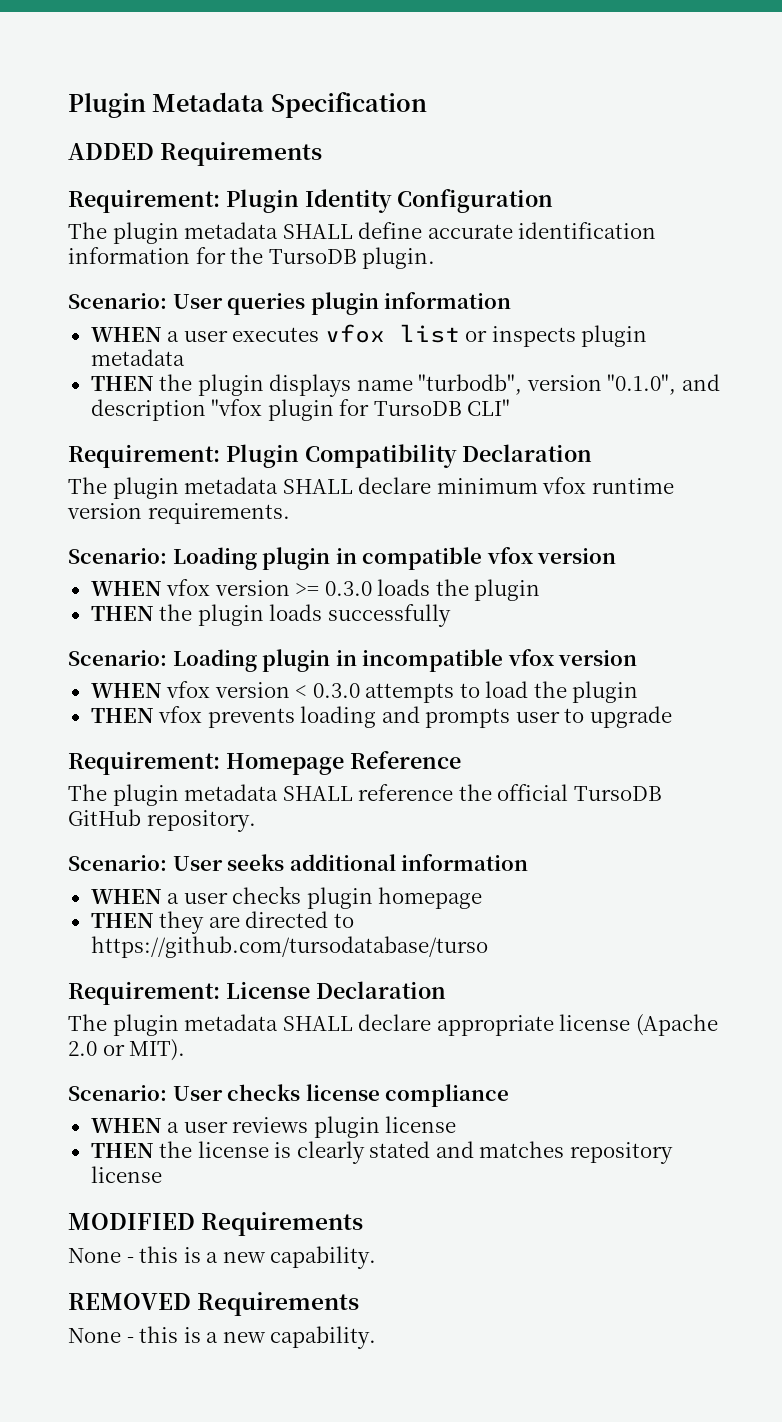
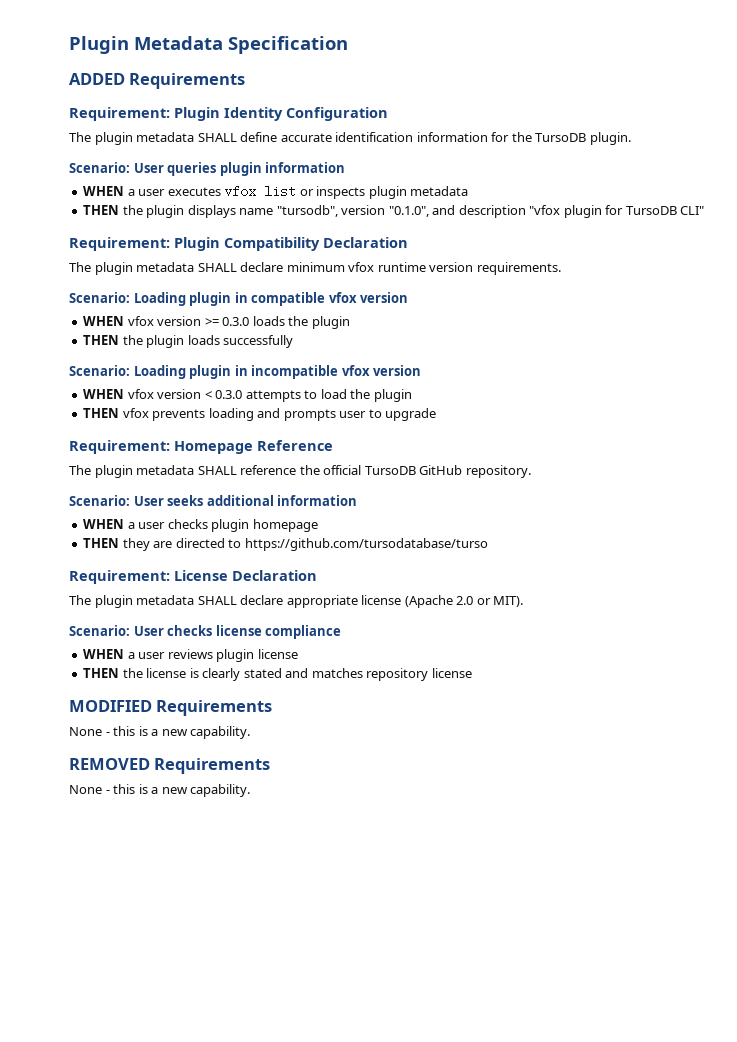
- THEN the plugin displays name "turbodb", version "0.1.0", and description "vfox plugin for TursoDB CLI"
+ THEN the plugin displays name "tursodb", version "0.1.0", and description "vfox plugin for TursoDB CLI"

